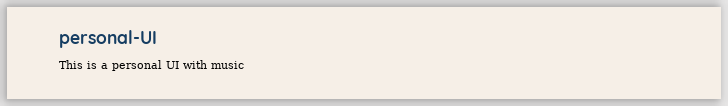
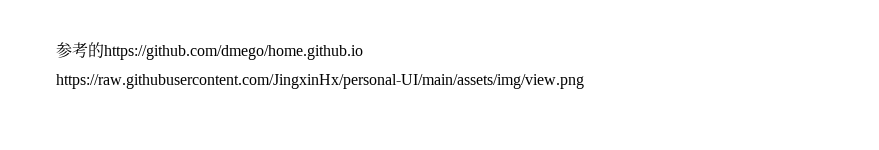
- personal-UI
- This is a personal UI with music
+ 参考的https://github.com/dmego/home.github.io https://raw.githubusercontent.com/JingxinHx/personal-UI/main/assets/img/view.png

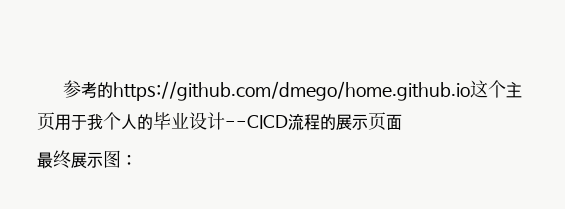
- 参考的https://github.com/dmego/home.github.io https://raw.githubusercontent.com/JingxinHx/personal-UI/main/assets/img/view.png
+ 参考的https://github.com/dmego/home.github.io这个主页用于我个人的毕业设计--CICD流程的展示页面
+ 最终展示图：

